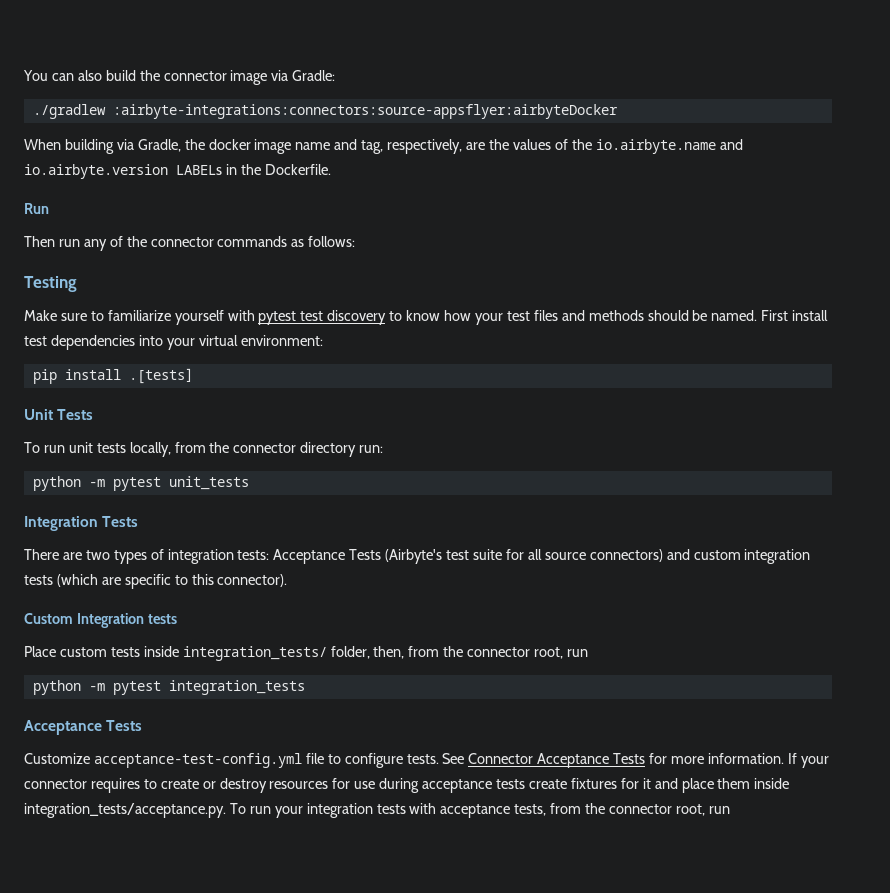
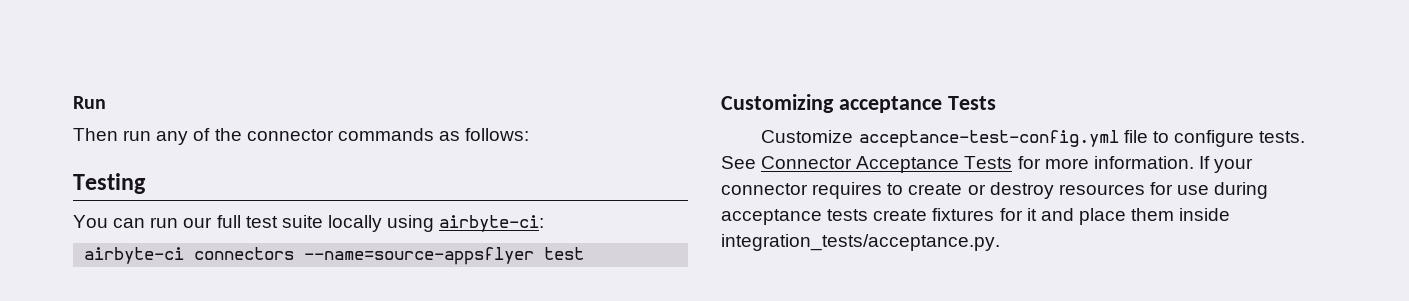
- You can also build the connector image via Gradle:
- ./gradlew :airbyte-integrations:connectors:source-appsflyer:airbyteDocker
- When building via Gradle, the docker image name and tag, respectively, are the values of the io.airbyte.name and io.airbyte.version LABELs in the Dockerfile.
- Make sure to familiarize yourself with pytest test discovery to know how your test files and methods should be named. First install test dependencies into your virtual environment:
- pip install .[tests]
- Unit Tests
- To run unit tests locally, from the connector directory run:
- python -m pytest unit_tests
- Integration Tests
- There are two types of integration tests: Acceptance Tests (Airbyte's test suite for all source connectors) and custom integration tests (which are specific to this connector).
- Custom Integration tests
- Place custom tests inside integration_tests/ folder, then, from the connector root, run
- python -m pytest integration_tests
- Acceptance Tests
+ You can run our full test suite locally using airbyte-ci:
+ airbyte-ci connectors --name=source-appsflyer test
+ Customizing acceptance Tests
- If your connector requires to create or destroy resources for use during acceptance tests create fixtures for it and place them inside integration_tests/acceptance.py. To run your integration tests with acceptance tests, from the connector root, run
+ If your connector requires to create or destroy resources for use during acceptance tests create fixtures for it and place them inside integration_tests/acceptance.py.

